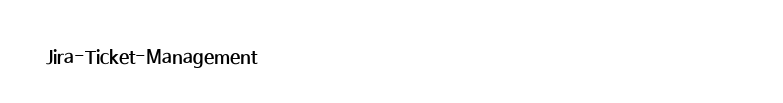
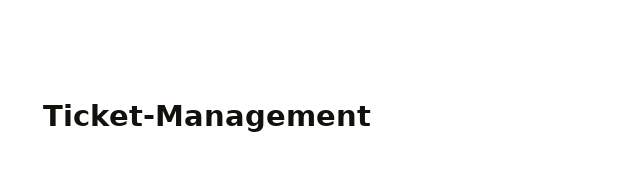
- Jira-Ticket-Management
+ Ticket-Management

